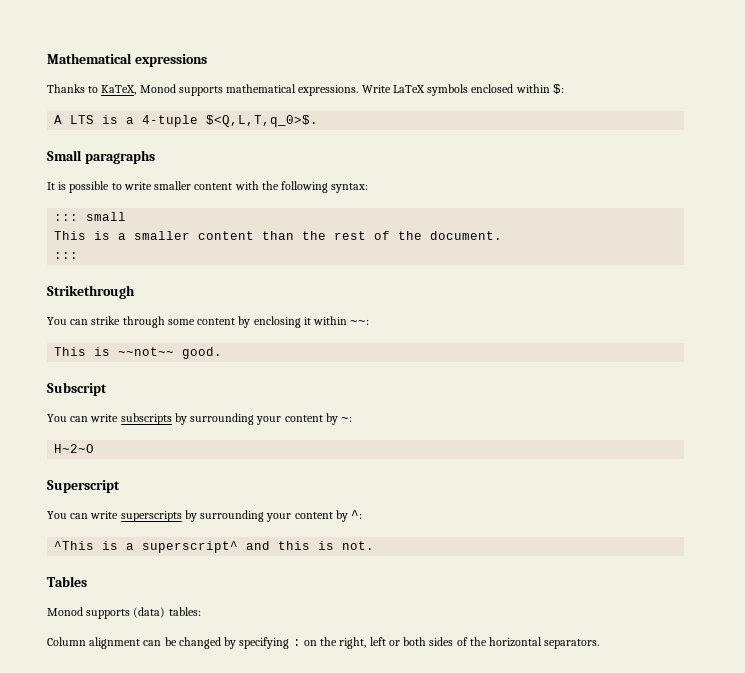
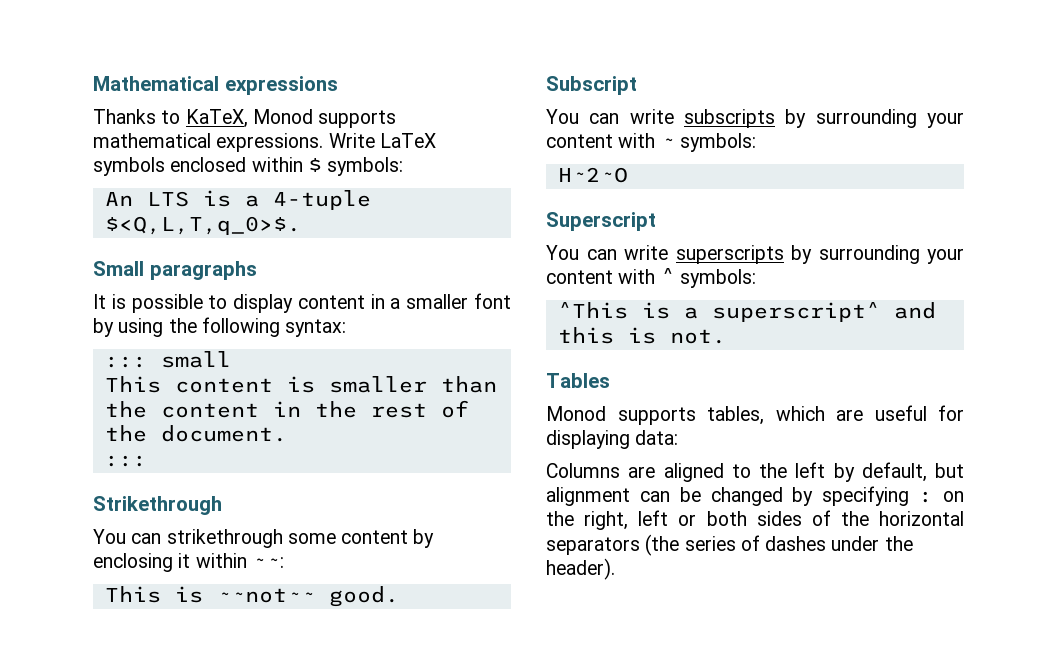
- Write LaTeX symbols enclosed within $:
- A LTS is a 4-tuple $<Q,L,T,q_0>$.
+ Write LaTeX symbols enclosed within $ symbols:
+ An LTS is a 4-tuple $<Q,L,T,q_0>$.
- It is possible to write smaller content with the following syntax:
+ It is possible to display content in a smaller font by using the following syntax:
- This is a smaller content than the rest of the document.
+ This content is smaller than the content in the rest of the document.
- You can strike through some content by enclosing it within ~~:
+ You can strikethrough some content by enclosing it within ~~:
- You can write subscripts by surrounding your content by ~:
+ You can write subscripts by surrounding your content with ~ symbols:
- You can write superscripts by surrounding your content by ^:
+ You can write superscripts by surrounding your content with ^ symbols:
- Monod supports (data) tables:
- Column alignment can be changed by specifying : on the right, left or both sides of the horizontal separators.
+ Monod supports tables, which are useful for displaying data:
+ Columns are aligned to the left by default, but alignment can be changed by specifying : on the right, left or both sides of the horizontal separators (the series of dashes under the header).

